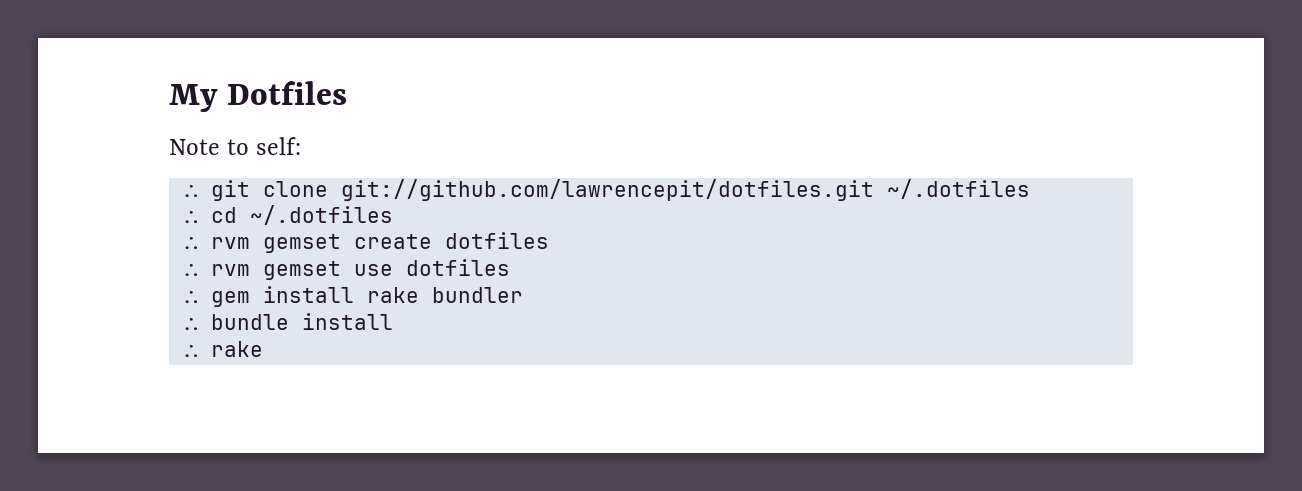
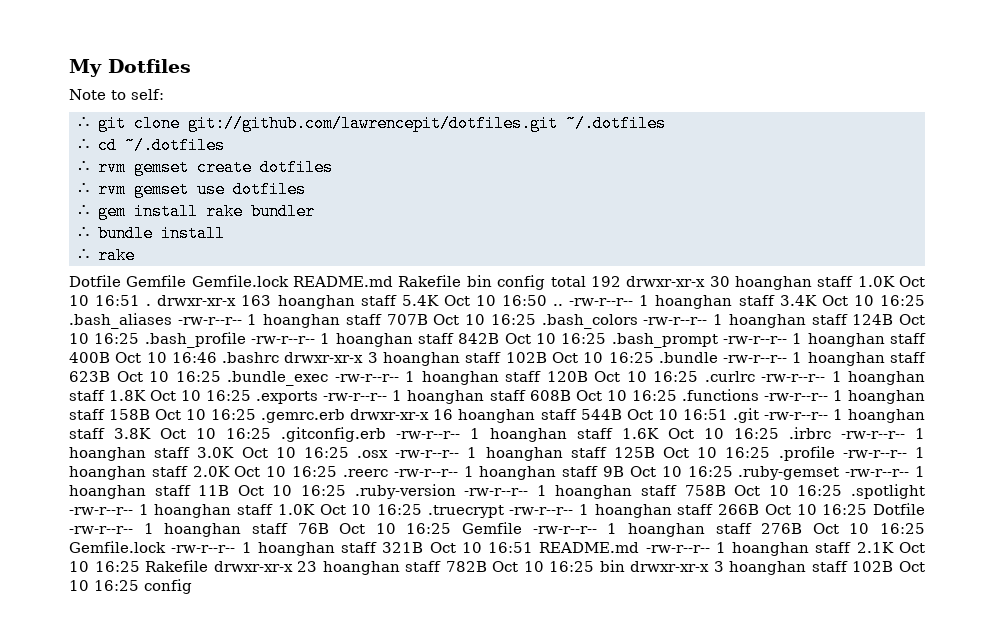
+ Dotfile Gemfile Gemfile.lock README.md Rakefile bin config total 192 drwxr-xr-x 30 hoanghan staff 1.0K Oct 10 16:51 . drwxr-xr-x 163 hoanghan staff 5.4K Oct 10 16:50 .. -rw-r--r-- 1 hoanghan staff 3.4K Oct 10 16:25 .bash_aliases -rw-r--r-- 1 hoanghan staff 707B Oct 10 16:25 .bash_colors -rw-r--r-- 1 hoanghan staff 124B Oct 10 16:25 .bash_profile -rw-r--r-- 1 hoanghan staff 842B Oct 10 16:25 .bash_prompt -rw-r--r-- 1 hoanghan staff 400B Oct 10 16:46 .bashrc drwxr-xr-x 3 hoanghan staff 102B Oct 10 16:25 .bundle -rw-r--r-- 1 hoanghan staff 623B Oct 10 16:25 .bundle_exec -rw-r--r-- 1 hoanghan staff 120B Oct 10 16:25 .curlrc -rw-r--r-- 1 hoanghan staff 1.8K Oct 10 16:25 .exports -rw-r--r-- 1 hoanghan staff 608B Oct 10 16:25 .functions -rw-r--r-- 1 hoanghan staff 158B Oct 10 16:25 .gemrc.erb drwxr-xr-x 16 hoanghan staff 544B Oct 10 16:51 .git -rw-r--r-- 1 hoanghan staff 3.8K Oct 10 16:25 .gitconfig.erb -rw-r--r-- 1 hoanghan staff 1.6K Oct 10 16:25 .irbrc -rw-r--r-- 1 hoanghan staff 3.0K Oct 10 16:25 .osx -rw-r--r-- 1 hoanghan staff 125B Oct 10 16:25 .profile -rw-r--r-- 1 hoanghan staff 2.0K Oct 10 16:25 .reerc -rw-r--r-- 1 hoanghan staff 9B Oct 10 16:25 .ruby-gemset -rw-r--r-- 1 hoanghan staff 11B Oct 10 16:25 .ruby-version -rw-r--r-- 1 hoanghan staff 758B Oct 10 16:25 .spotlight -rw-r--r-- 1 hoanghan staff 1.0K Oct 10 16:25 .truecrypt -rw-r--r-- 1 hoanghan staff 266B Oct 10 16:25 Dotfile -rw-r--r-- 1 hoanghan staff 76B Oct 10 16:25 Gemfile -rw-r--r-- 1 hoanghan staff 276B Oct 10 16:25 Gemfile.lock -rw-r--r-- 1 hoanghan staff 321B Oct 10 16:51 README.md -rw-r--r-- 1 hoanghan staff 2.1K Oct 10 16:25 Rakefile drwxr-xr-x 23 hoanghan staff 782B Oct 10 16:25 bin drwxr-xr-x 3 hoanghan staff 102B Oct 10 16:25 config

